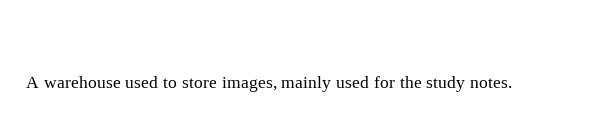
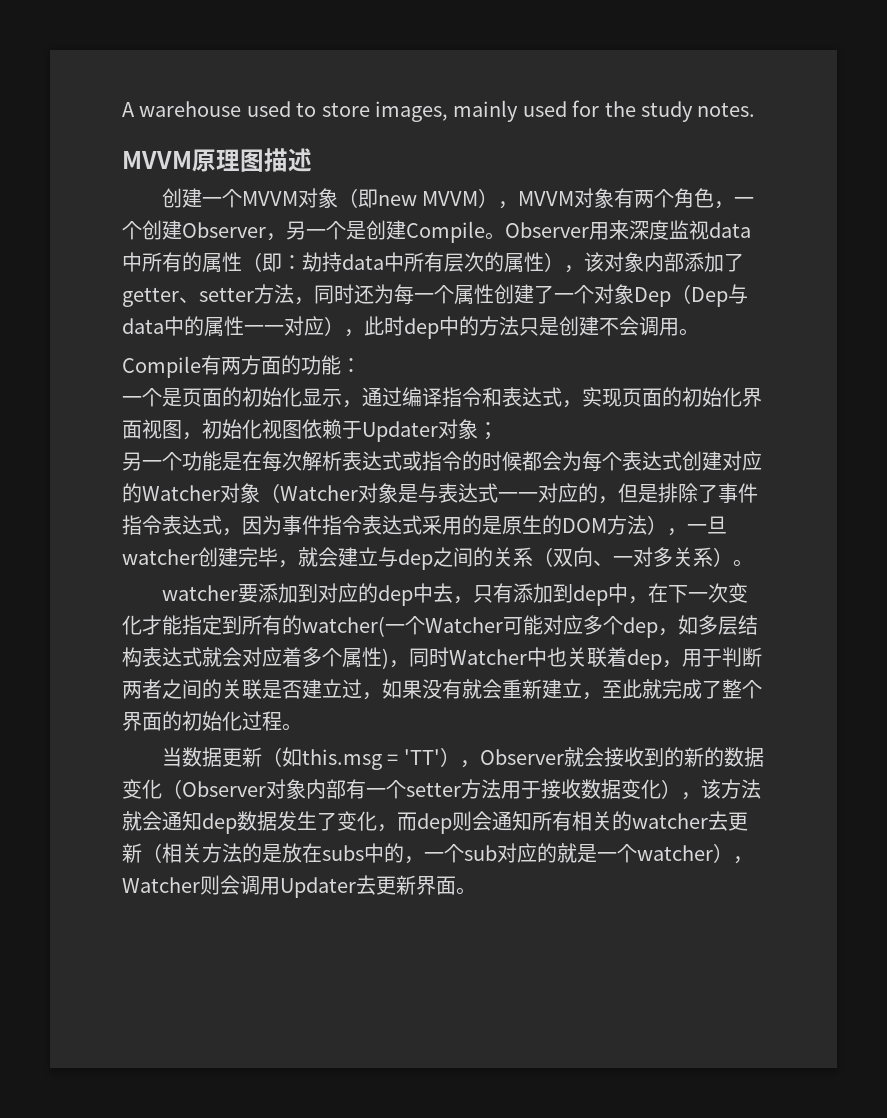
+ MVVM原理图描述
+ 创建一个MVVM对象（即new MVVM），MVVM对象有两个角色，一个创建Observer，另一个是创建Compile。Observer用来深度监视data中所有的属性（即：劫持data中所有层次的属性），该对象内部添加了getter、setter方法，同时还为每一个属性创建了一个对象Dep（Dep与data中的属性一一对应），此时dep中的方法只是创建不会调用。
+ Compile有两方面的功能：
+ 一个是页面的初始化显示，通过编译指令和表达式，实现页面的初始化界面视图，初始化视图依赖于Updater对象；
+ 另一个功能是在每次解析表达式或指令的时候都会为每个表达式创建对应的Watcher对象（Watcher对象是与表达式一一对应的，但是排除了事件指令表达式，因为事件指令表达式采用的是原生的DOM方法），一旦watcher创建完毕，就会建立与dep之间的关系（双向、一对多关系）。
+ watcher要添加到对应的dep中去，只有添加到dep中，在下一次变化才能指定到所有的watcher(一个Watcher可能对应多个dep，如多层结构表达式就会对应着多个属性)，同时Watcher中也关联着dep，用于判断两者之间的关联是否建立过，如果没有就会重新建立，至此就完成了整个界面的初始化过程。
+ 当数据更新（如this.msg = 'TT'），Observer就会接收到的新的数据变化（Observer对象内部有一个setter方法用于接收数据变化），该方法就会通知dep数据发生了变化，而dep则会通知所有相关的watcher去更新（相关方法的是放在subs中的，一个sub对应的就是一个watcher），Watcher则会调用Updater去更新界面。

